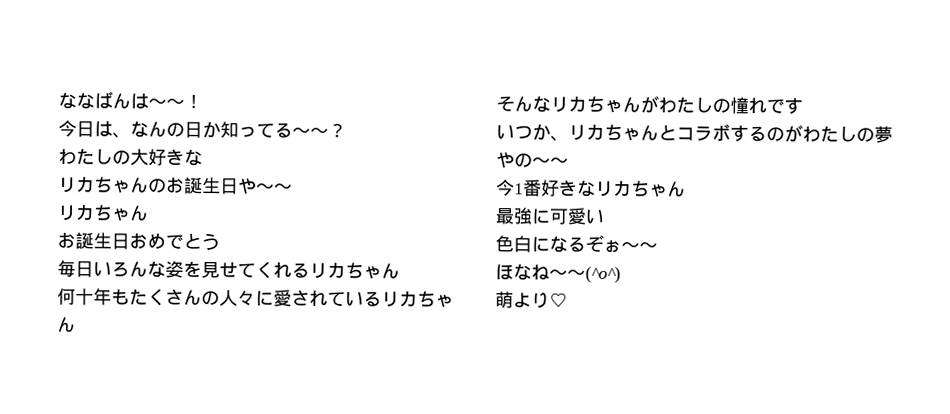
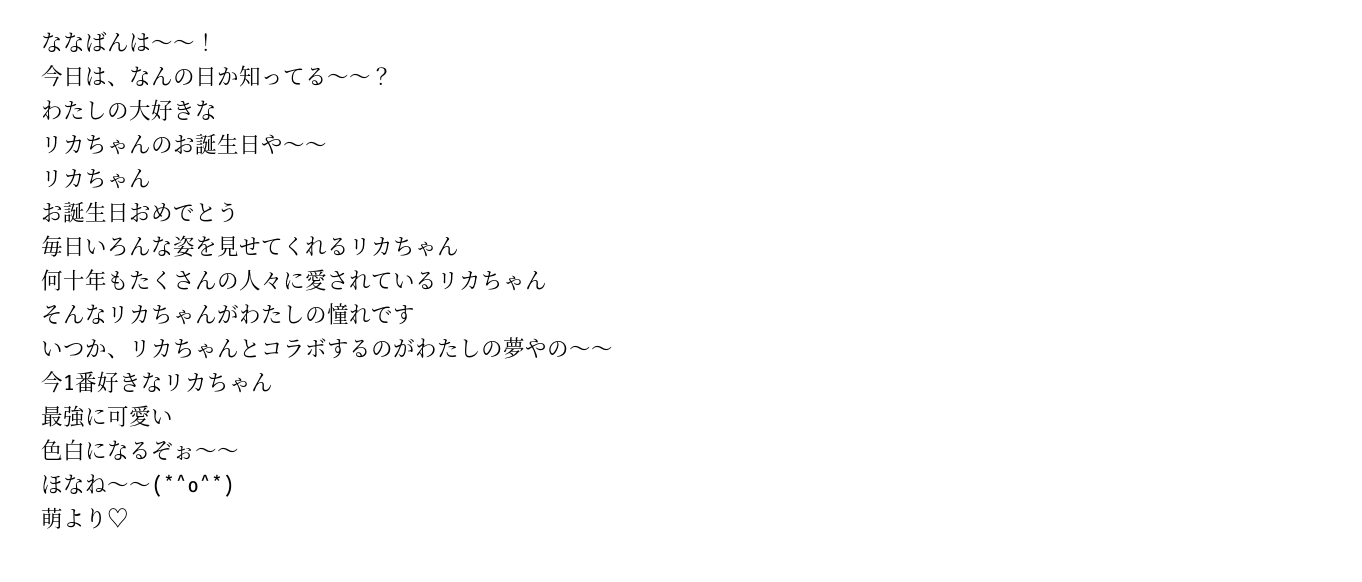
- ほなね〜〜(^o^)
+ ほなね〜〜(*^o^*)

